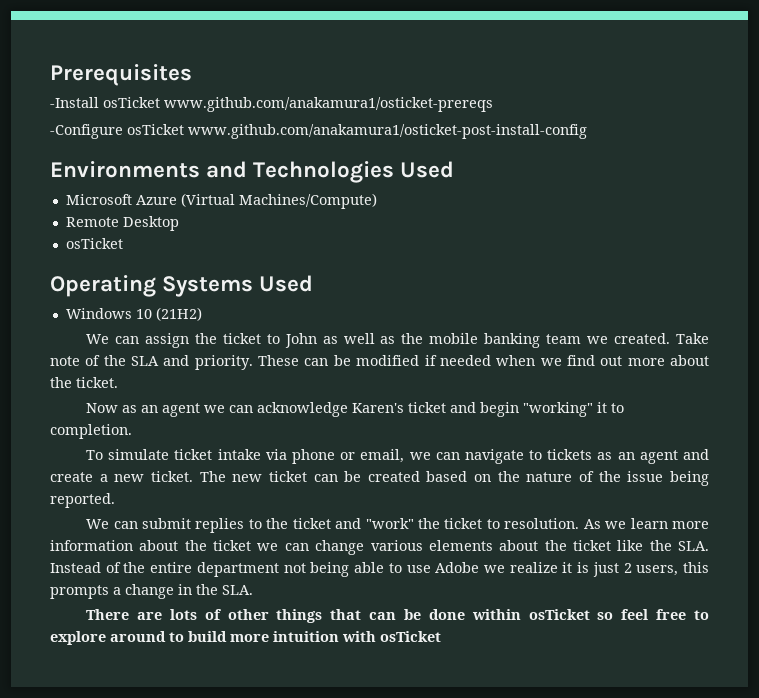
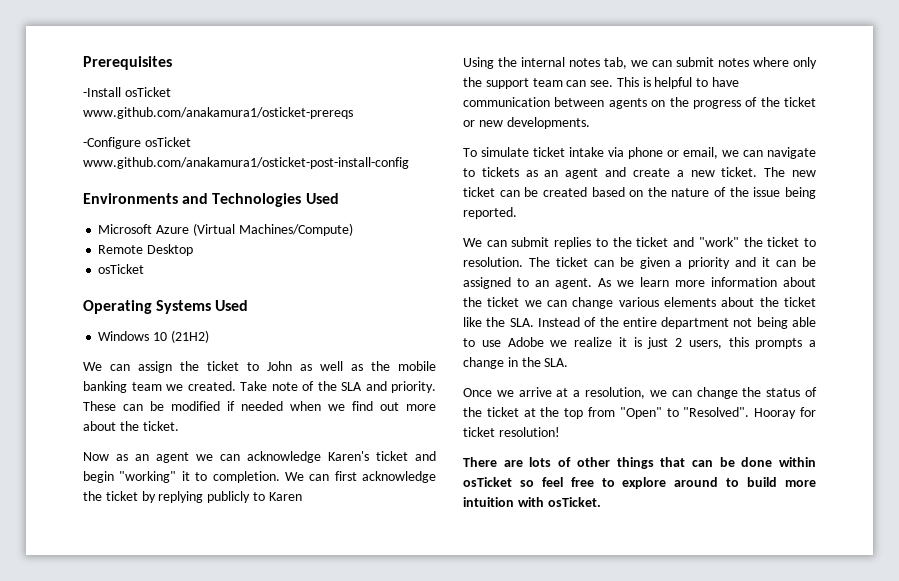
+ We can first acknowledge the ticket by replying publicly to Karen
+ Using the internal notes tab, we can submit notes where only the support team can see. This is helpful to have communication between agents on the progress of the ticket or new developments.
+ The ticket can be given a priority and it can be assigned to an agent.
+ Once we arrive at a resolution, we can change the status of the ticket at the top from "Open" to "Resolved". Hooray for ticket resolution!
- There are lots of other things that can be done within osTicket so feel free to explore around to build more intuition with osTicket
+ There are lots of other things that can be done within osTicket so feel free to explore around to build more intuition with osTicket.

